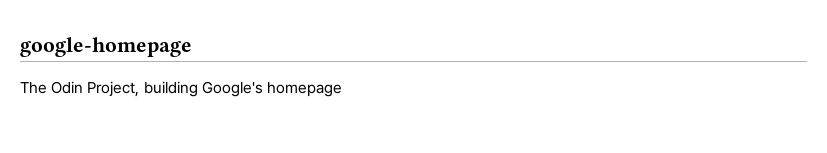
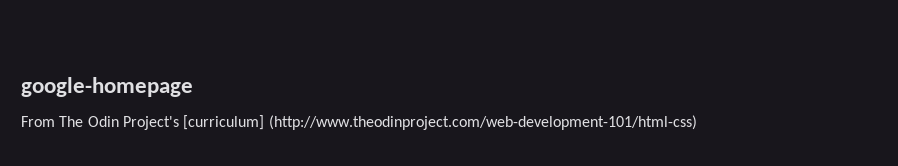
- The Odin Project, building Google's homepage
+ From The Odin Project's [curriculum] (http://www.theodinproject.com/web-development-101/html-css)

